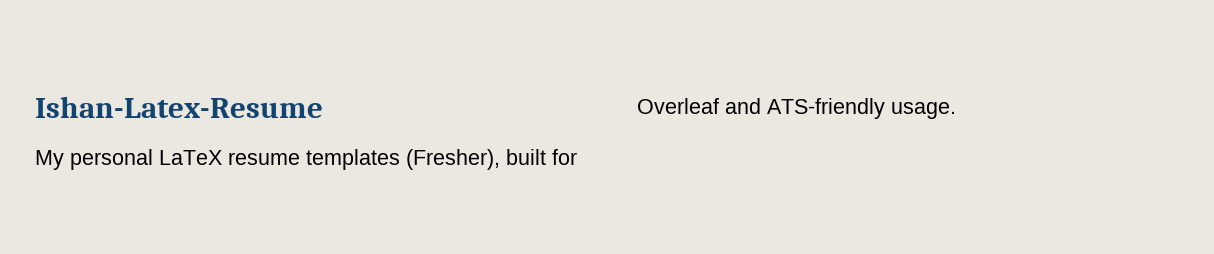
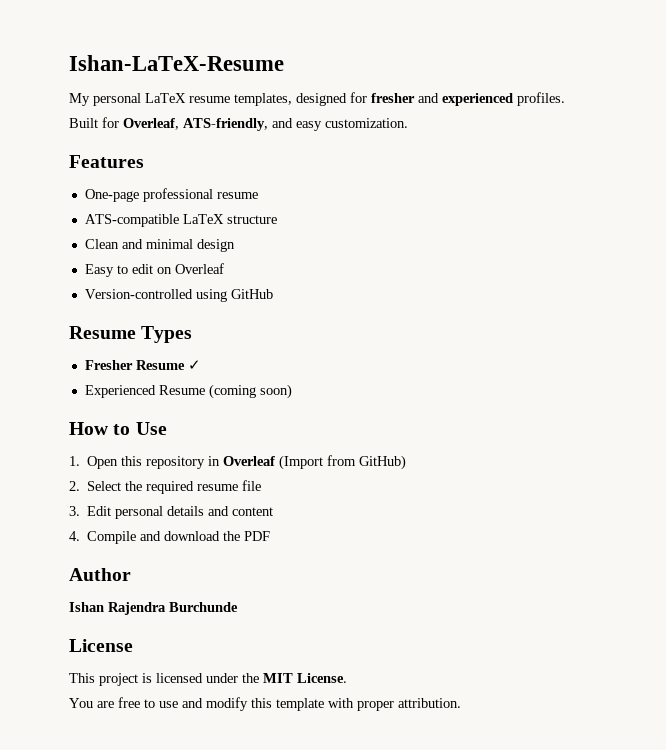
- Ishan-Latex-Resume
+ Ishan-LaTeX-Resume
- My personal LaTeX resume templates (Fresher), built for Overleaf and ATS-friendly usage.
+ My personal LaTeX resume templates, designed for fresher and experienced profiles.
+ Built for Overleaf, ATS-friendly, and easy customization.
+ Features
+ One-page professional resume
+ ATS-compatible LaTeX structure
+ Clean and minimal design
+ Easy to edit on Overleaf
+ Version-controlled using GitHub
+ Resume Types
+ Fresher Resume ✓
+ Experienced Resume (coming soon)
+ How to Use
+ 1. Open this repository in Overleaf (Import from GitHub)
+ 2. Select the required resume file
+ 3. Edit personal details and content
+ 4. Compile and download the PDF
+ Author
+ Ishan Rajendra Burchunde
+ License
+ This project is licensed under the MIT License.
+ You are free to use and modify this template with proper attribution.

